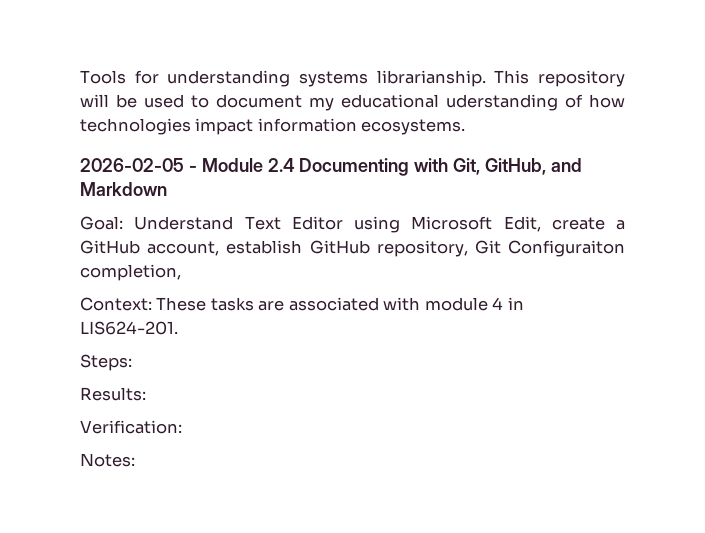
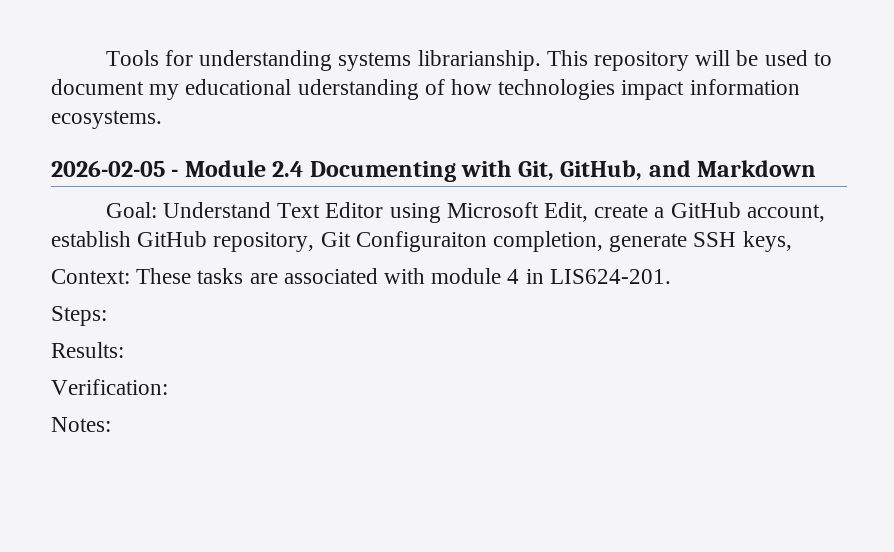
- Goal: Understand Text Editor using Microsoft Edit, create a GitHub account, establish GitHub repository, Git Configuraiton completion,
+ Goal: Understand Text Editor using Microsoft Edit, create a GitHub account, establish GitHub repository, Git Configuraiton completion, generate SSH keys,

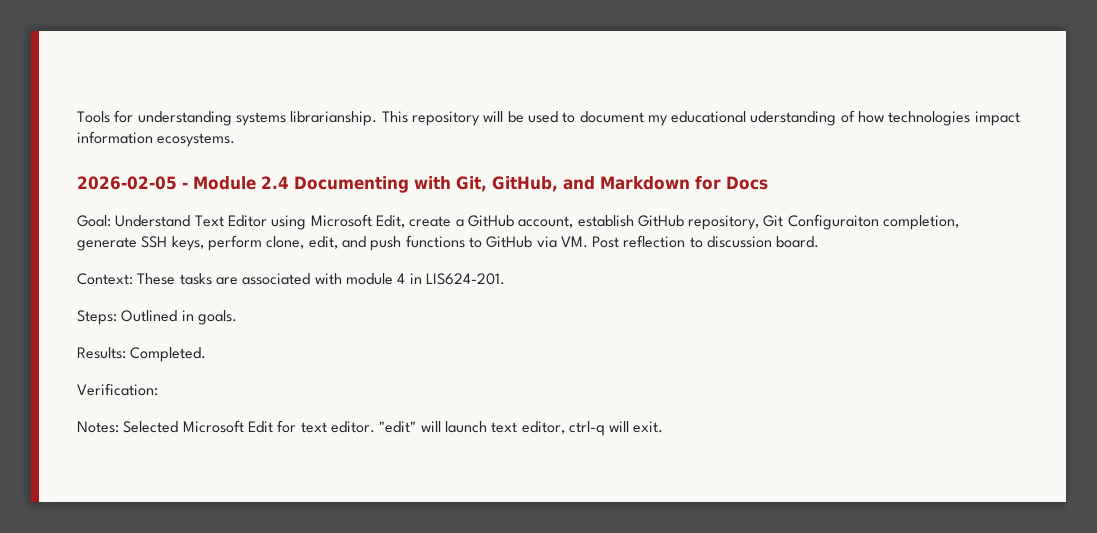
- 2026-02-05 - Module 2.4 Documenting with Git, GitHub, and Markdown
+ 2026-02-05 - Module 2.4 Documenting with Git, GitHub, and Markdown for Docs
- Goal: Understand Text Editor using Microsoft Edit, create a GitHub account, establish GitHub repository, Git Configuraiton completion, generate SSH keys,
+ Goal: Understand Text Editor using Microsoft Edit, create a GitHub account, establish GitHub repository, Git Configuraiton completion, generate SSH keys, perform clone, edit, and push functions to GitHub via VM. Post reflection to discussion board.
- Steps:
+ Steps: Outlined in goals.
- Results:
+ Results: Completed.
- Notes:
+ Notes: Selected Microsoft Edit for text editor. "edit" will launch text editor, ctrl-q will exit.

